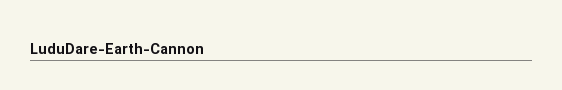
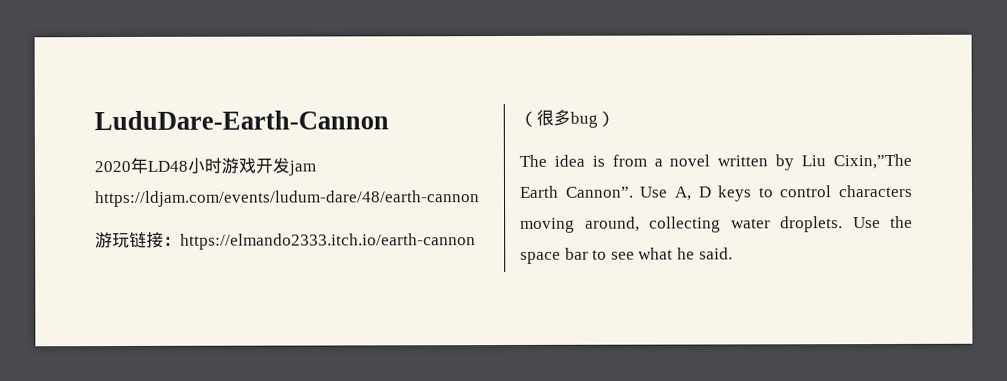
+ 2020年LD48小时游戏开发jam https://ldjam.com/events/ludum-dare/48/earth-cannon
+ 游玩链接：https://elmando2333.itch.io/earth-cannon（很多bug）
+ The idea is from a novel written by Liu Cixin,”The Earth Cannon”. Use A, D keys to control characters moving around, collecting water droplets. Use the space bar to see what he said.

